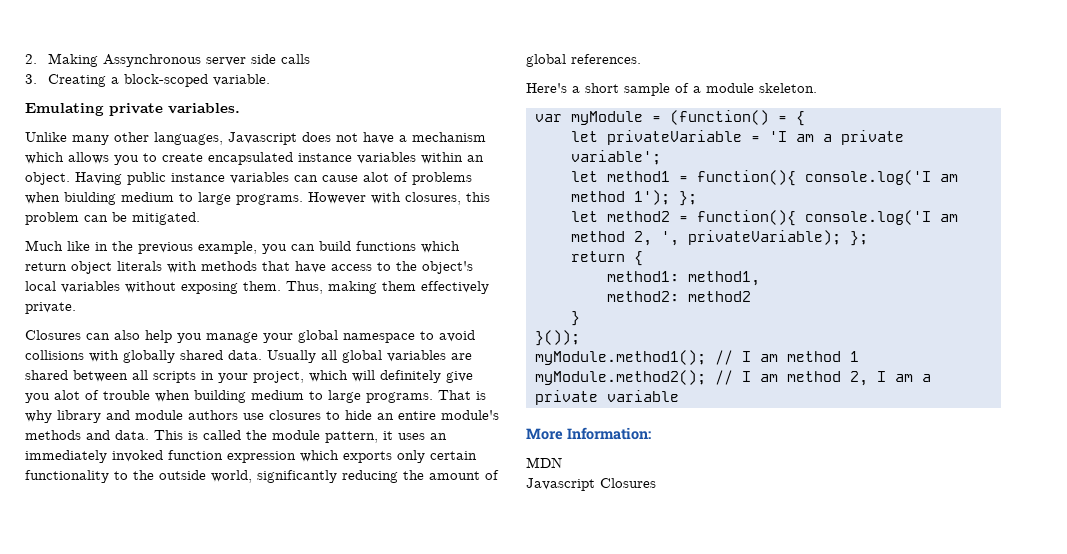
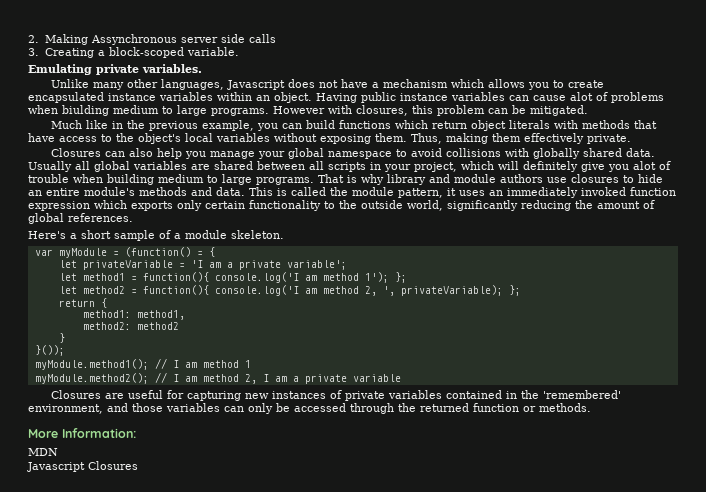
+ Closures are useful for capturing new instances of private variables contained in the 'remembered' environment, and those variables can only be accessed through the returned function or methods.

